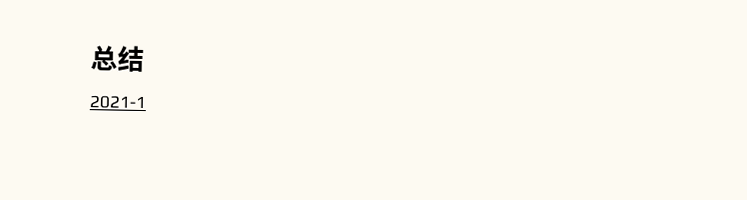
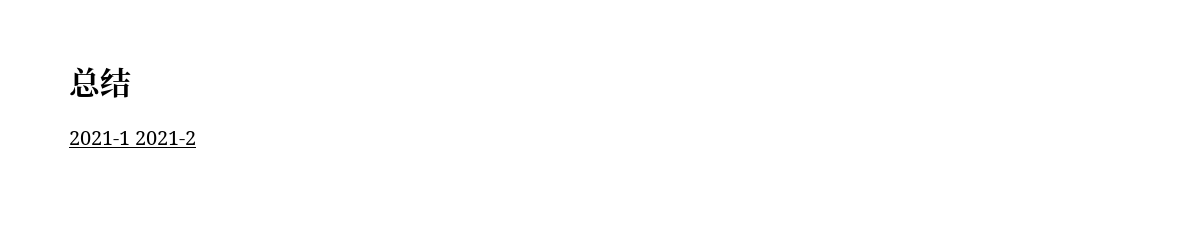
- 2021-1
+ 2021-1 2021-2

